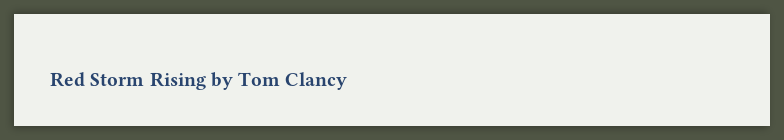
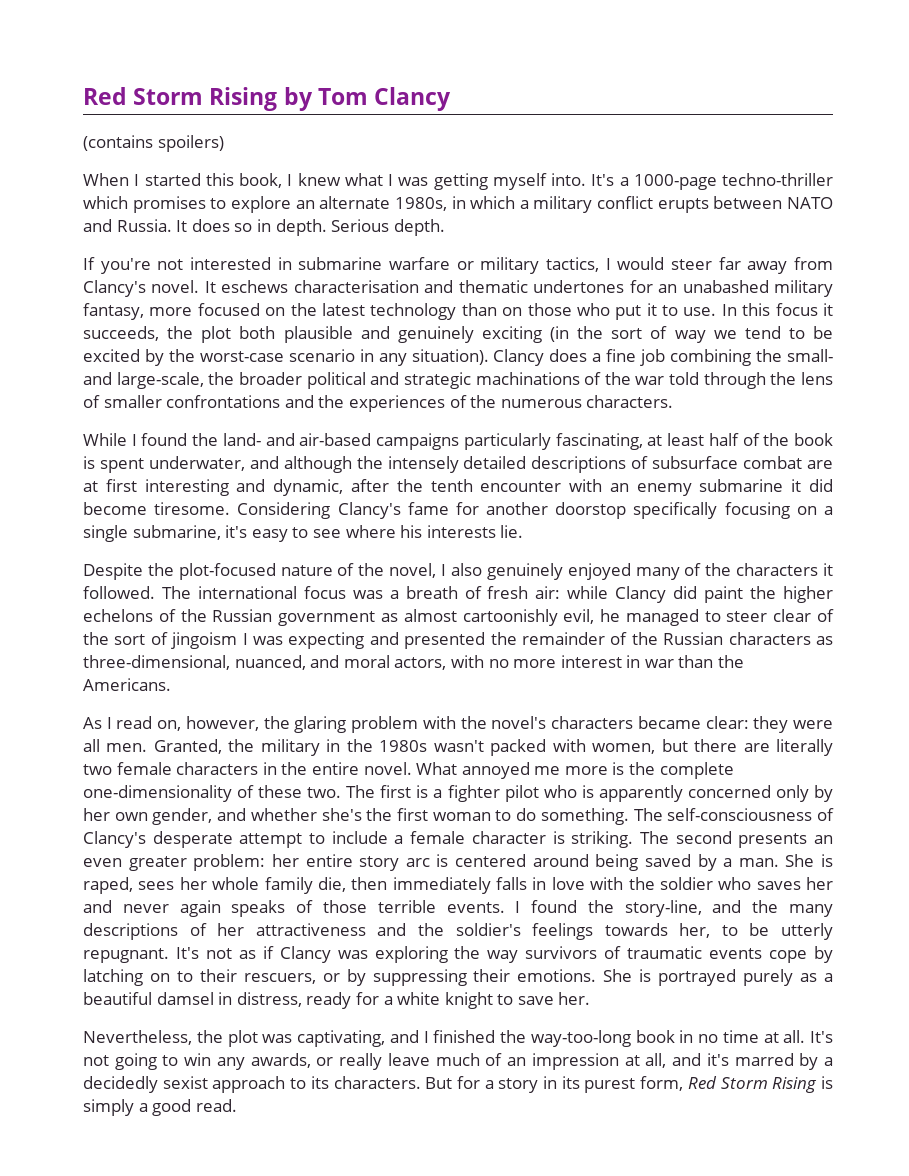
+ (contains spoilers)
+ When I started this book, I knew what I was getting myself into. It's a 1000-page techno-thriller which promises to explore an alternate 1980s, in which a military conflict erupts between NATO and Russia. It does so in depth. Serious depth.
+ If you're not interested in submarine warfare or military tactics, I would steer far away from Clancy's novel. It eschews characterisation and thematic undertones for an unabashed military fantasy, more focused on the latest technology than on those who put it to use. In this focus it succeeds, the plot both plausible and genuinely exciting (in the sort of way we tend to be excited by the worst-case scenario in any situation). Clancy does a fine job combining the small- and large-scale, the broader political and strategic machinations of the war told through the lens of smaller confrontations and the experiences of the numerous characters.
+ While I found the land- and air-based campaigns particularly fascinating, at least half of the book is spent underwater, and although the intensely detailed descriptions of subsurface combat are at first interesting and dynamic, after the tenth encounter with an enemy submarine it did become tiresome. Considering Clancy's fame for another doorstop specifically focusing on a single submarine, it's easy to see where his interests lie.
+ Despite the plot-focused nature of the novel, I also genuinely enjoyed many of the characters it followed. The international focus was a breath of fresh air: while Clancy did paint the higher echelons of the Russian government as almost cartoonishly evil, he managed to steer clear of the sort of jingoism I was expecting and presented the remainder of the Russian characters as three-dimensional, nuanced, and moral actors, with no more interest in war than the Americans.
+ As I read on, however, the glaring problem with the novel's characters became clear: they were all men. Granted, the military in the 1980s wasn't packed with women, but there are literally two female characters in the entire novel. What annoyed me more is the complete one-dimensionality of these two. The first is a fighter pilot who is apparently concerned only by her own gender, and whether she's the first woman to do something. The self-consciousness of Clancy's desperate attempt to include a female character is striking. The second presents an even greater problem: her entire story arc is centered around being saved by a man. She is raped, sees her whole family die, then immediately falls in love with the soldier who saves her and never again speaks of those terrible events. I found the story-line, and the many descriptions of her attractiveness and the soldier's feelings towards her, to be utterly repugnant. It's not as if Clancy was exploring the way survivors of traumatic events cope by latching on to their rescuers, or by suppressing their emotions. She is portrayed purely as a beautiful damsel in distress, ready for a white knight to save her.
+ Nevertheless, the plot was captivating, and I finished the way-too-long book in no time at all. It's not going to win any awards, or really leave much of an impression at all, and it's marred by a decidedly sexist approach to its characters. But for a story in its purest form, Red Storm Rising is simply a good read.

